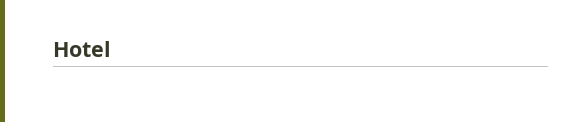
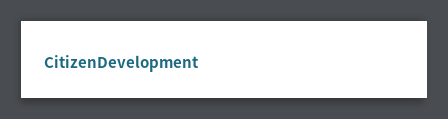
- Hotel
+ CitizenDevelopment

